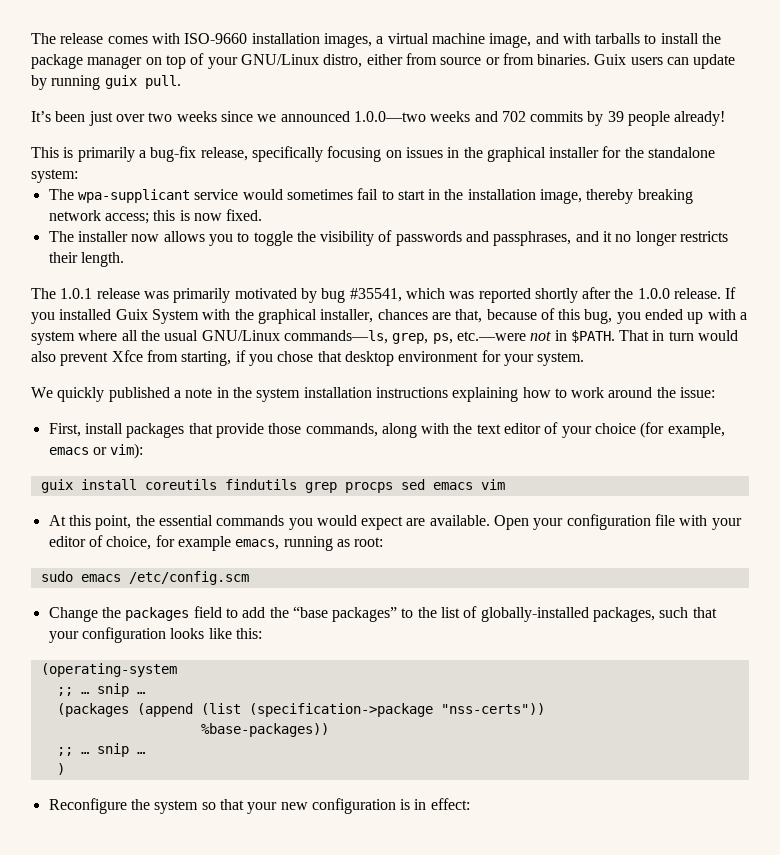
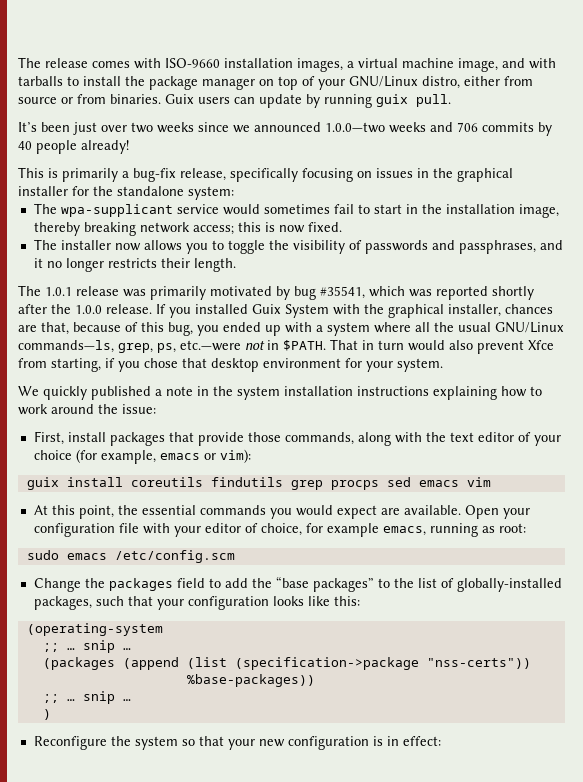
- It’s been just over two weeks since we announced 1.0.0—two weeks and 702 commits by 39 people already!
+ It’s been just over two weeks since we announced 1.0.0—two weeks and 706 commits by 40 people already!

